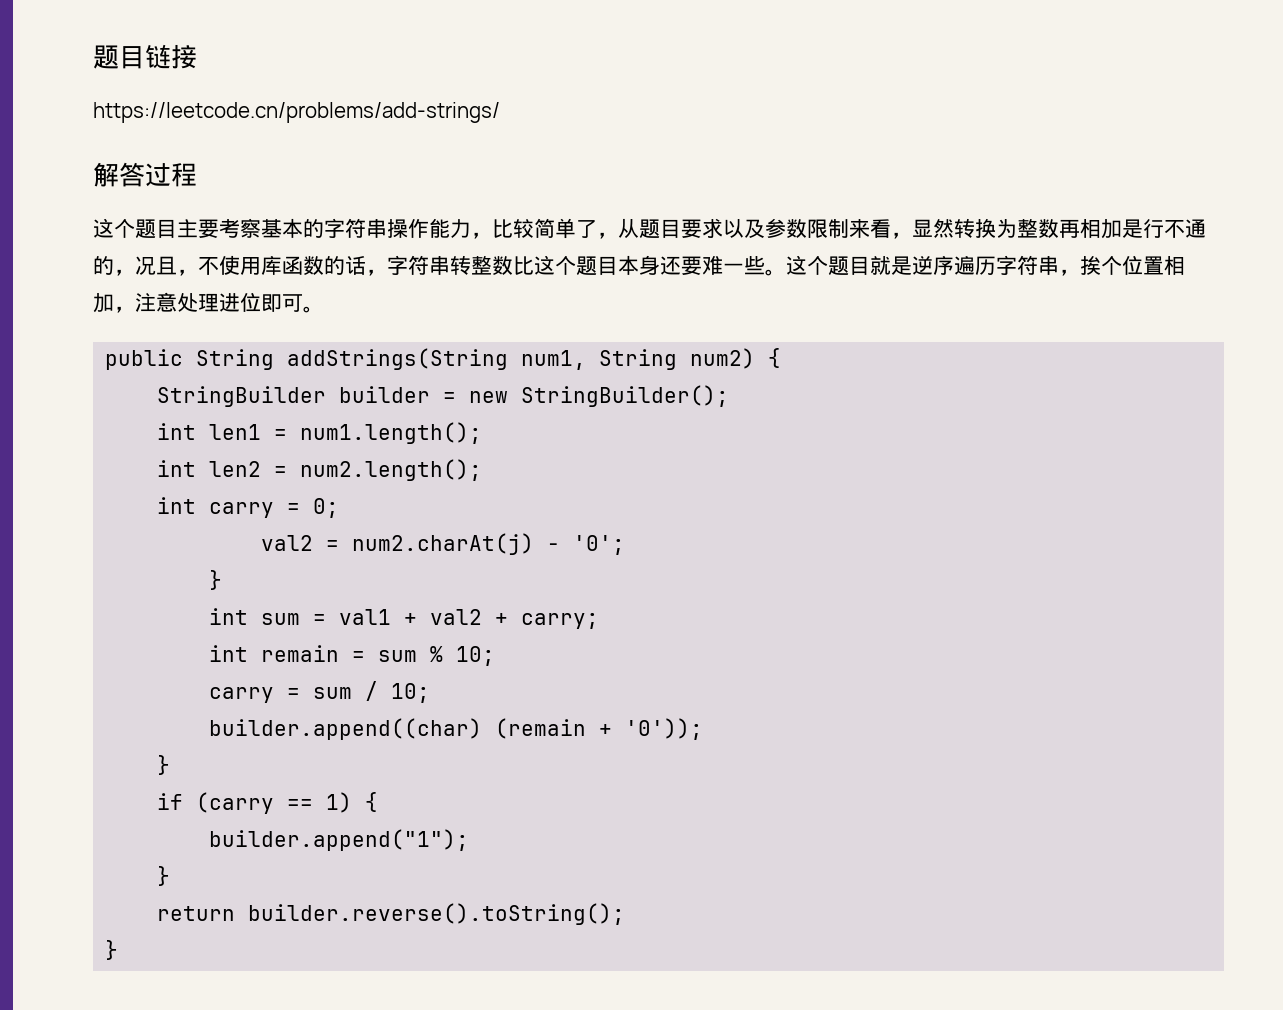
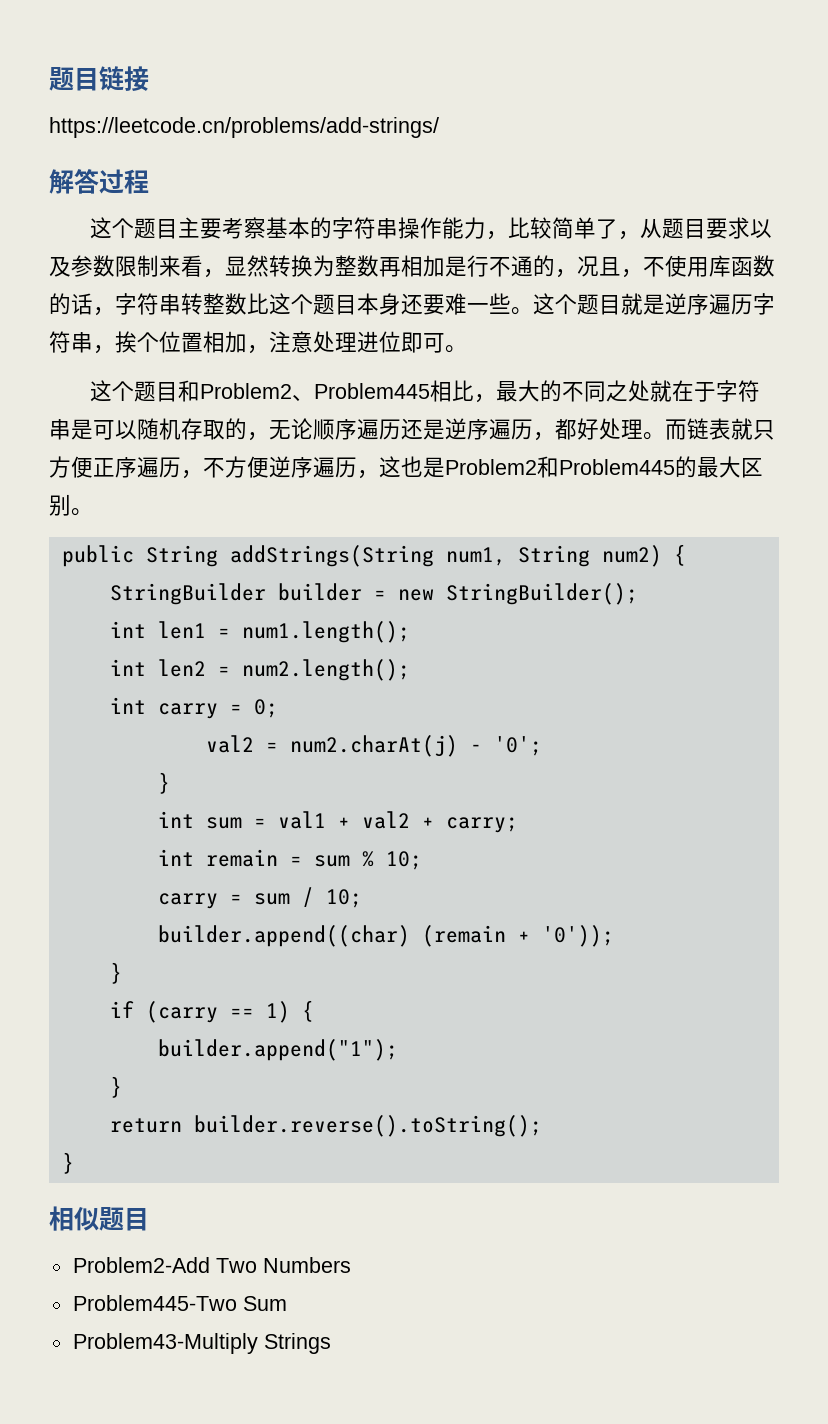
+ 这个题目和Problem2、Problem445相比，最大的不同之处就在于字符串是可以随机存取的，无论顺序遍历还是逆序遍历，都好处理。而链表就只方便正序遍历，不方便逆序遍历，这也是Problem2和Problem445的最大区别。
+ 相似题目
+ Problem2-Add Two Numbers
+ Problem445-Two Sum
+ Problem43-Multiply Strings

